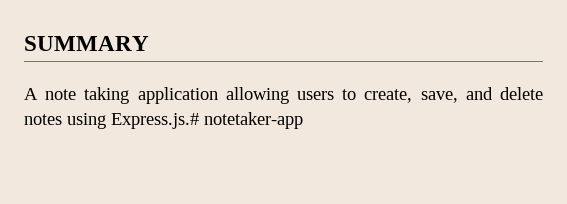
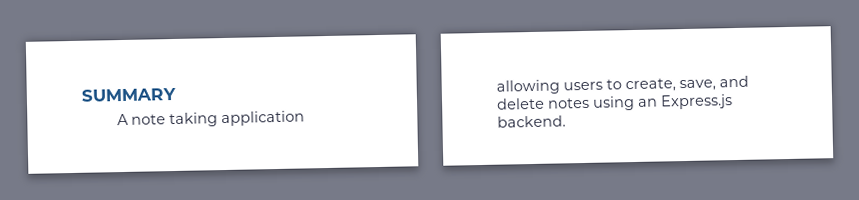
- A note taking application allowing users to create, save, and delete notes using Express.js.# notetaker-app
+ A note taking application allowing users to create, save, and delete notes using an Express.js backend.

